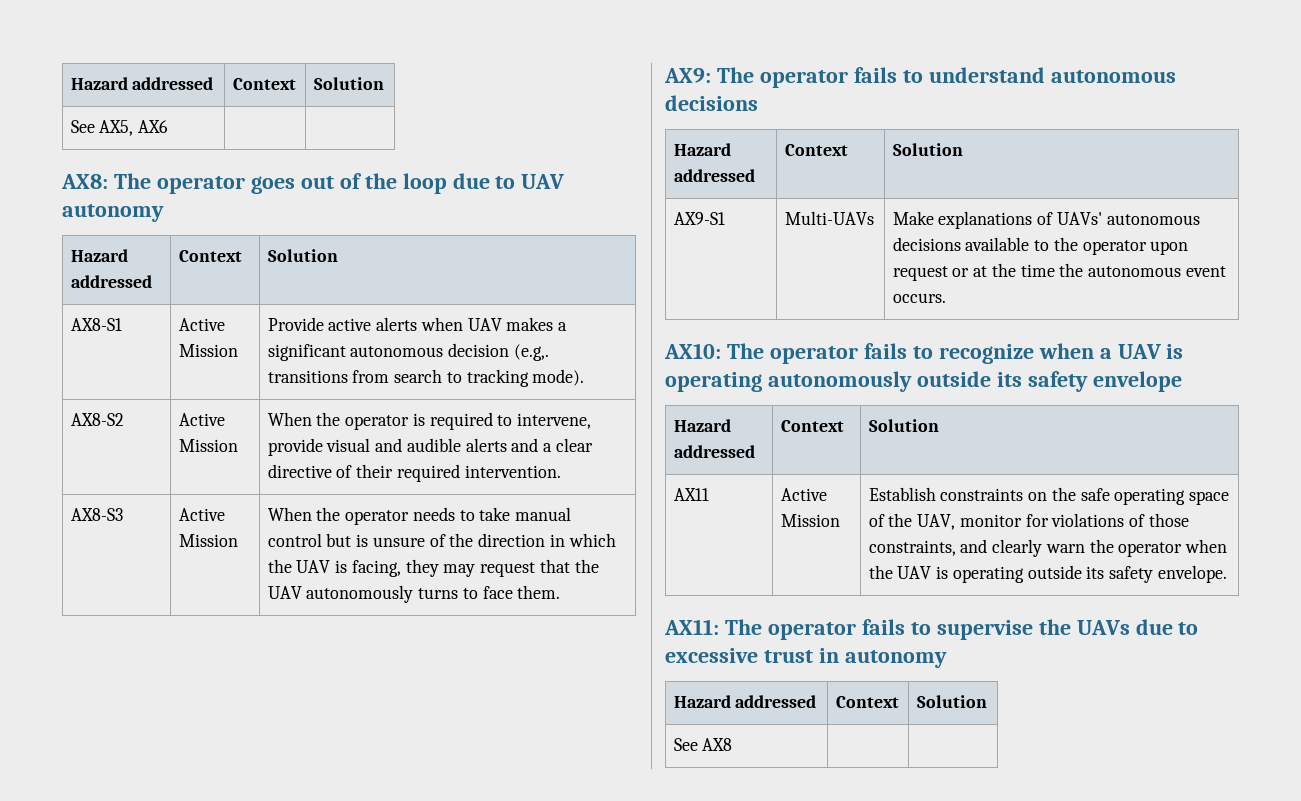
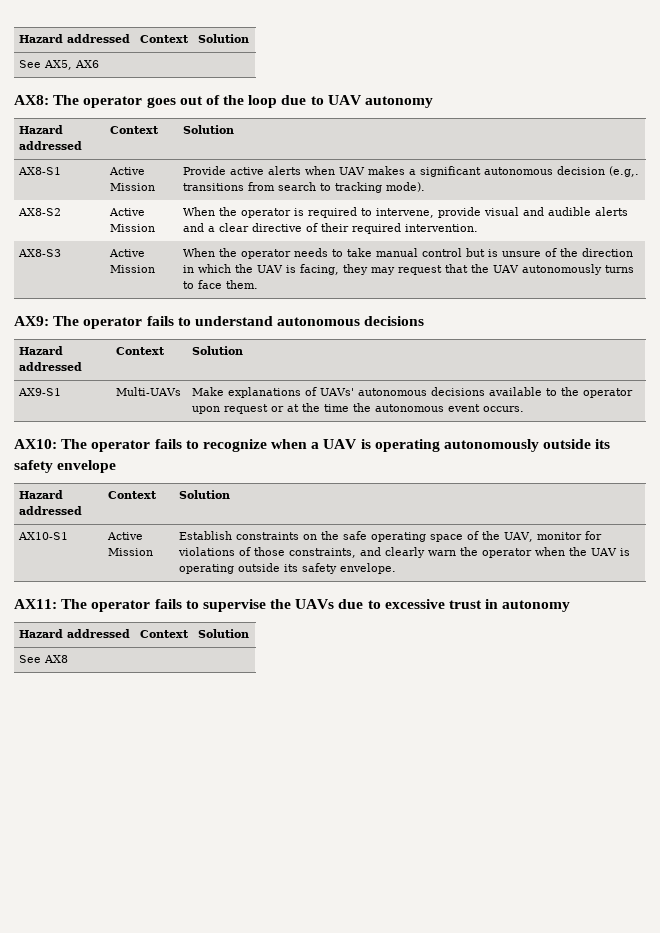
- AX11 | Active Mission | Establish constraints on the safe operating space of the UAV, monitor for violations of those constraints, and clearly warn the operator when the UAV is operating outside its safety envelope.
+ AX10-S1 | Active Mission | Establish constraints on the safe operating space of the UAV, monitor for violations of those constraints, and clearly warn the operator when the UAV is operating outside its safety envelope.

